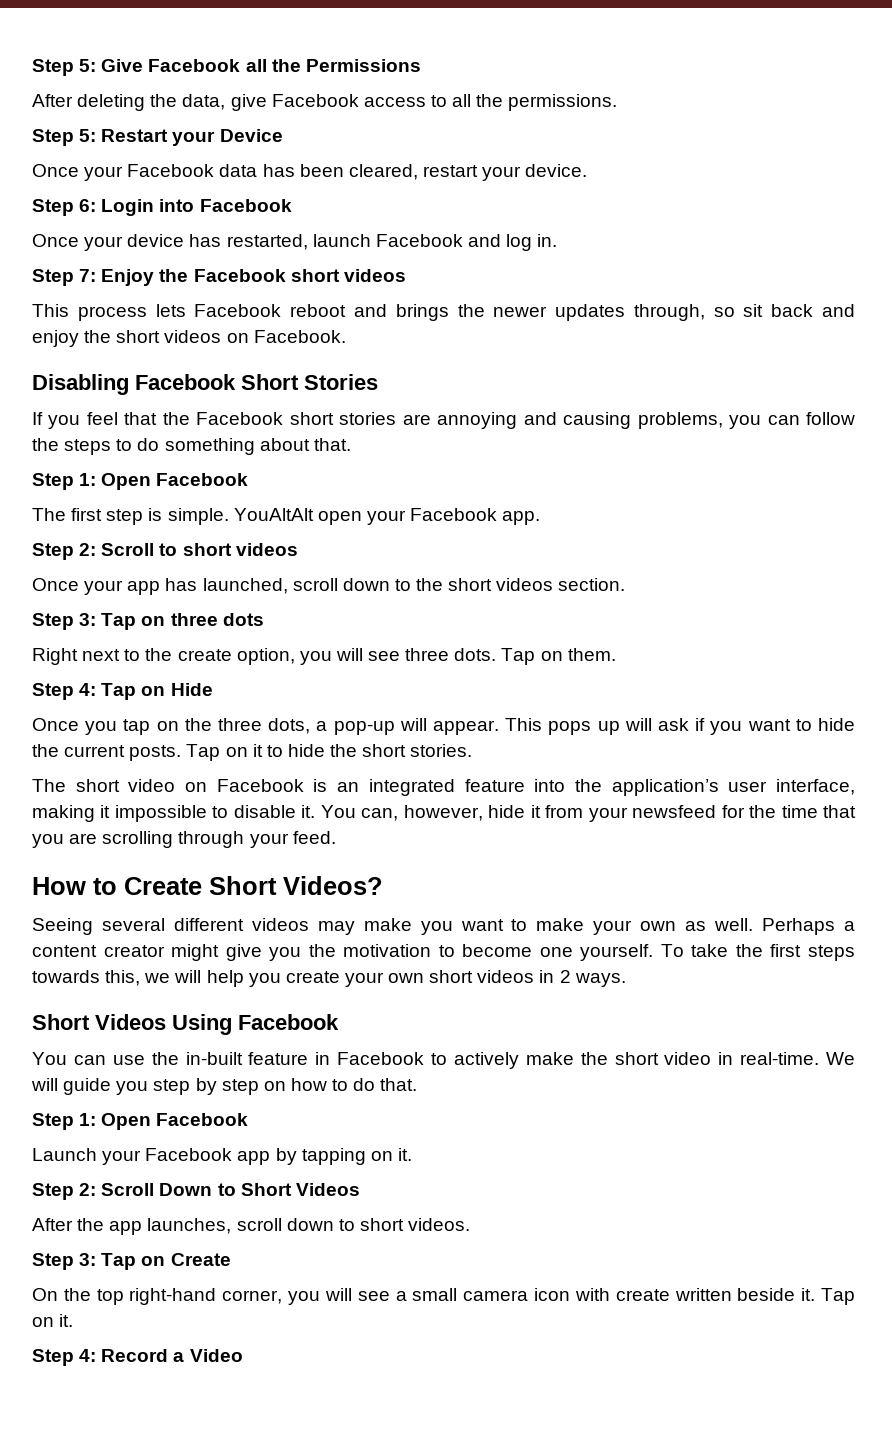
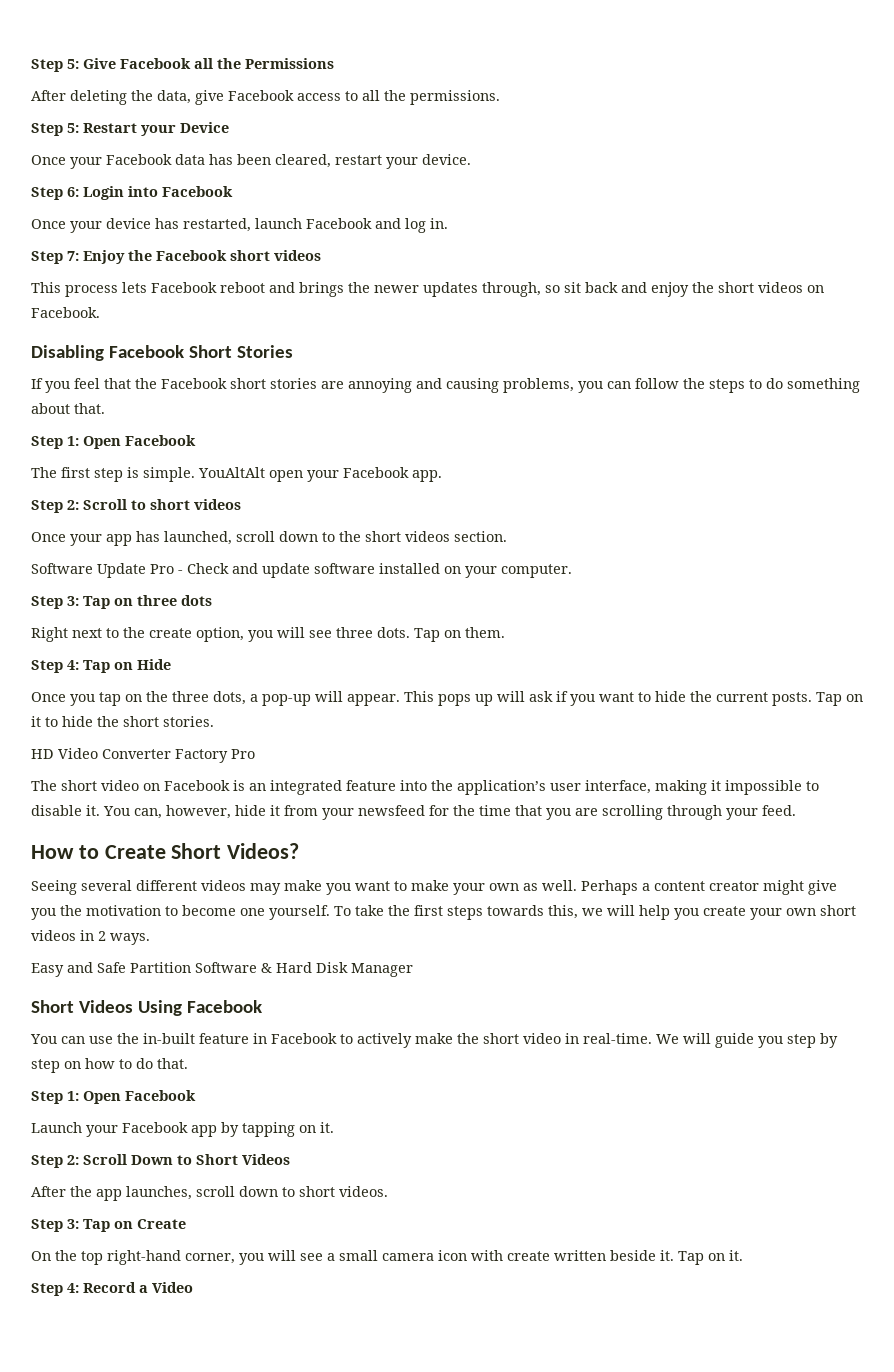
+ Software Update Pro - Check and update software installed on your computer.
+ HD Video Converter Factory Pro
+ Easy and Safe Partition Software & Hard Disk Manager

